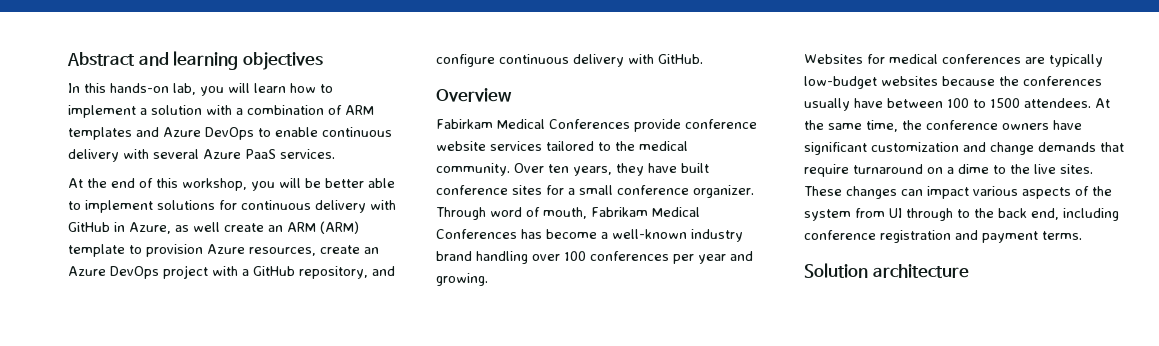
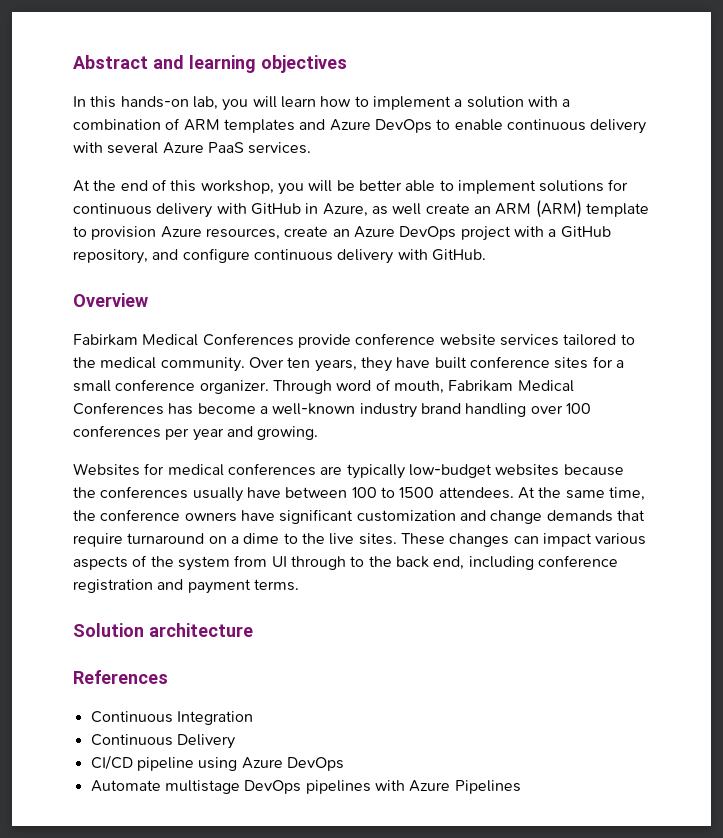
+ References
+ Continuous Integration
+ Continuous Delivery
+ CI/CD pipeline using Azure DevOps
+ Automate multistage DevOps pipelines with Azure Pipelines

